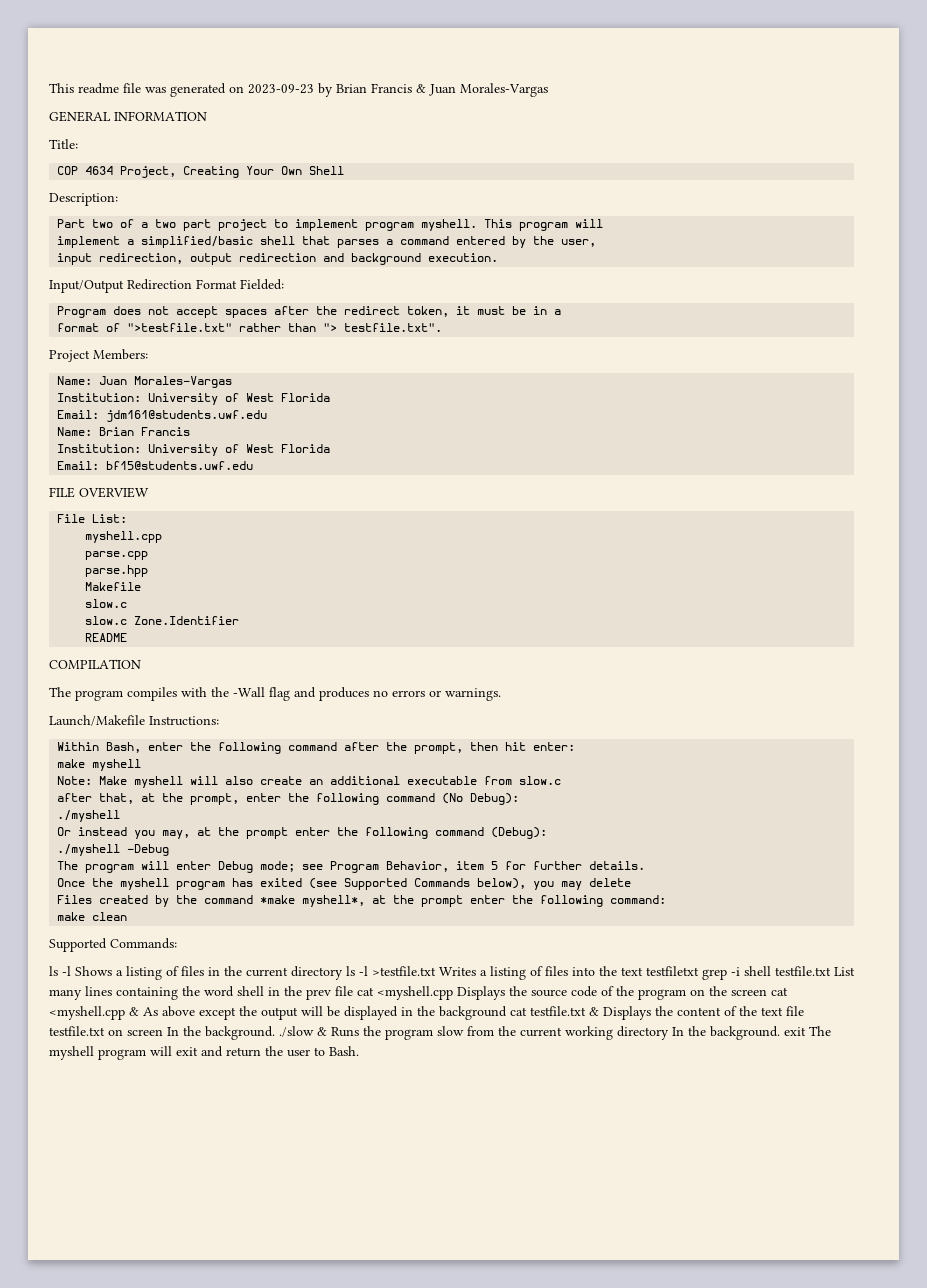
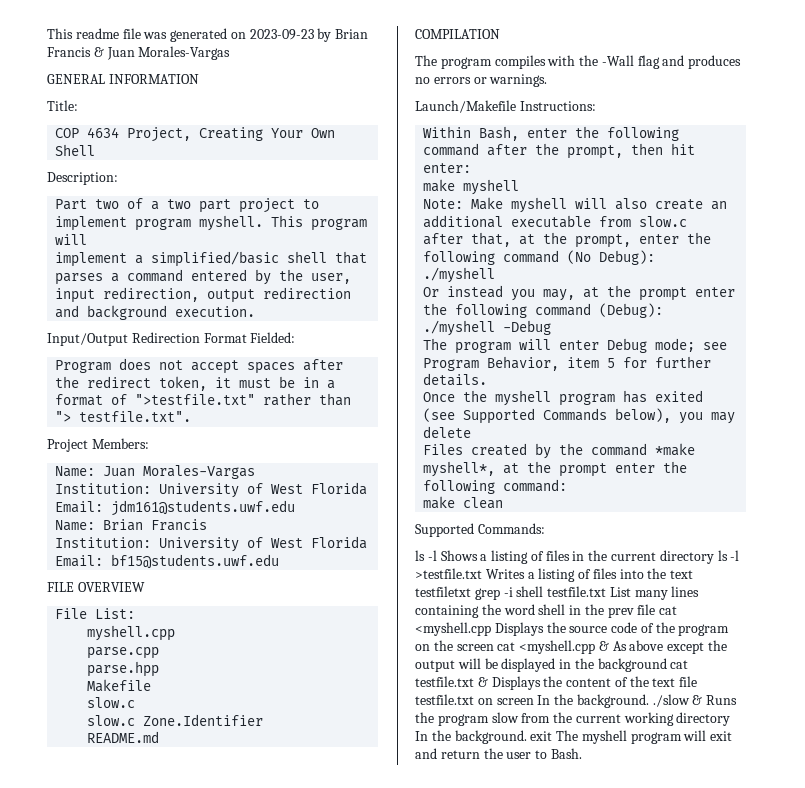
- README
+ README.md

